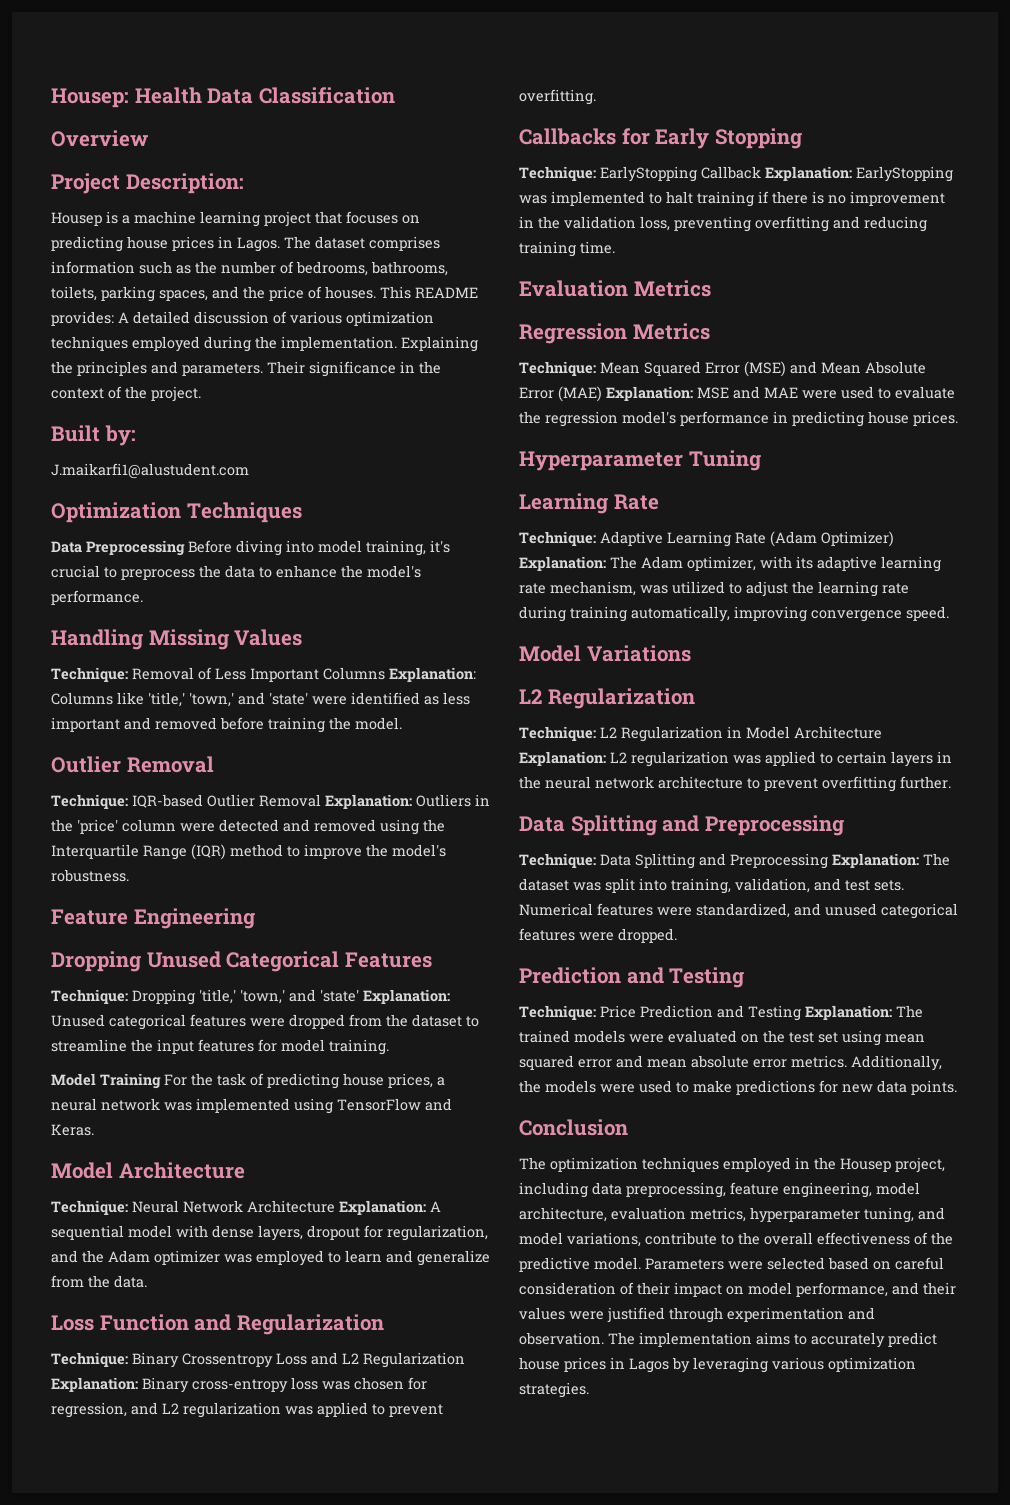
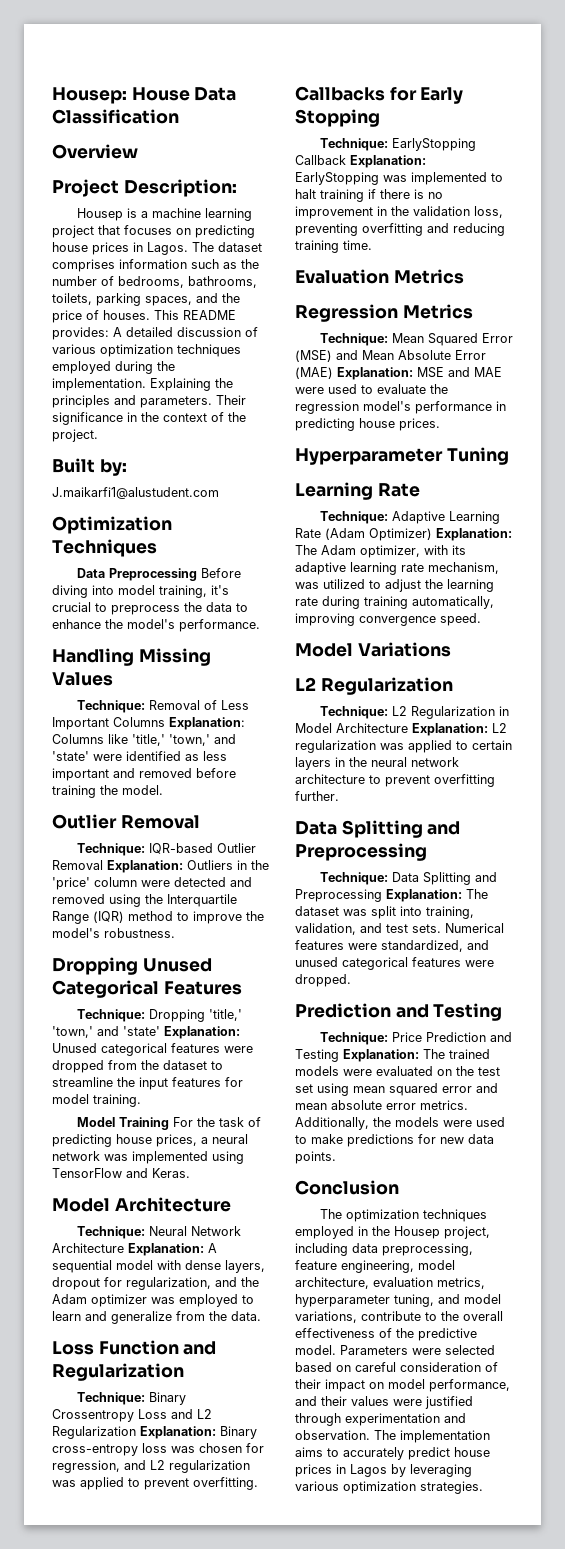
- Housep: Health Data Classification
+ Housep: House Data Classification
- Feature Engineering

